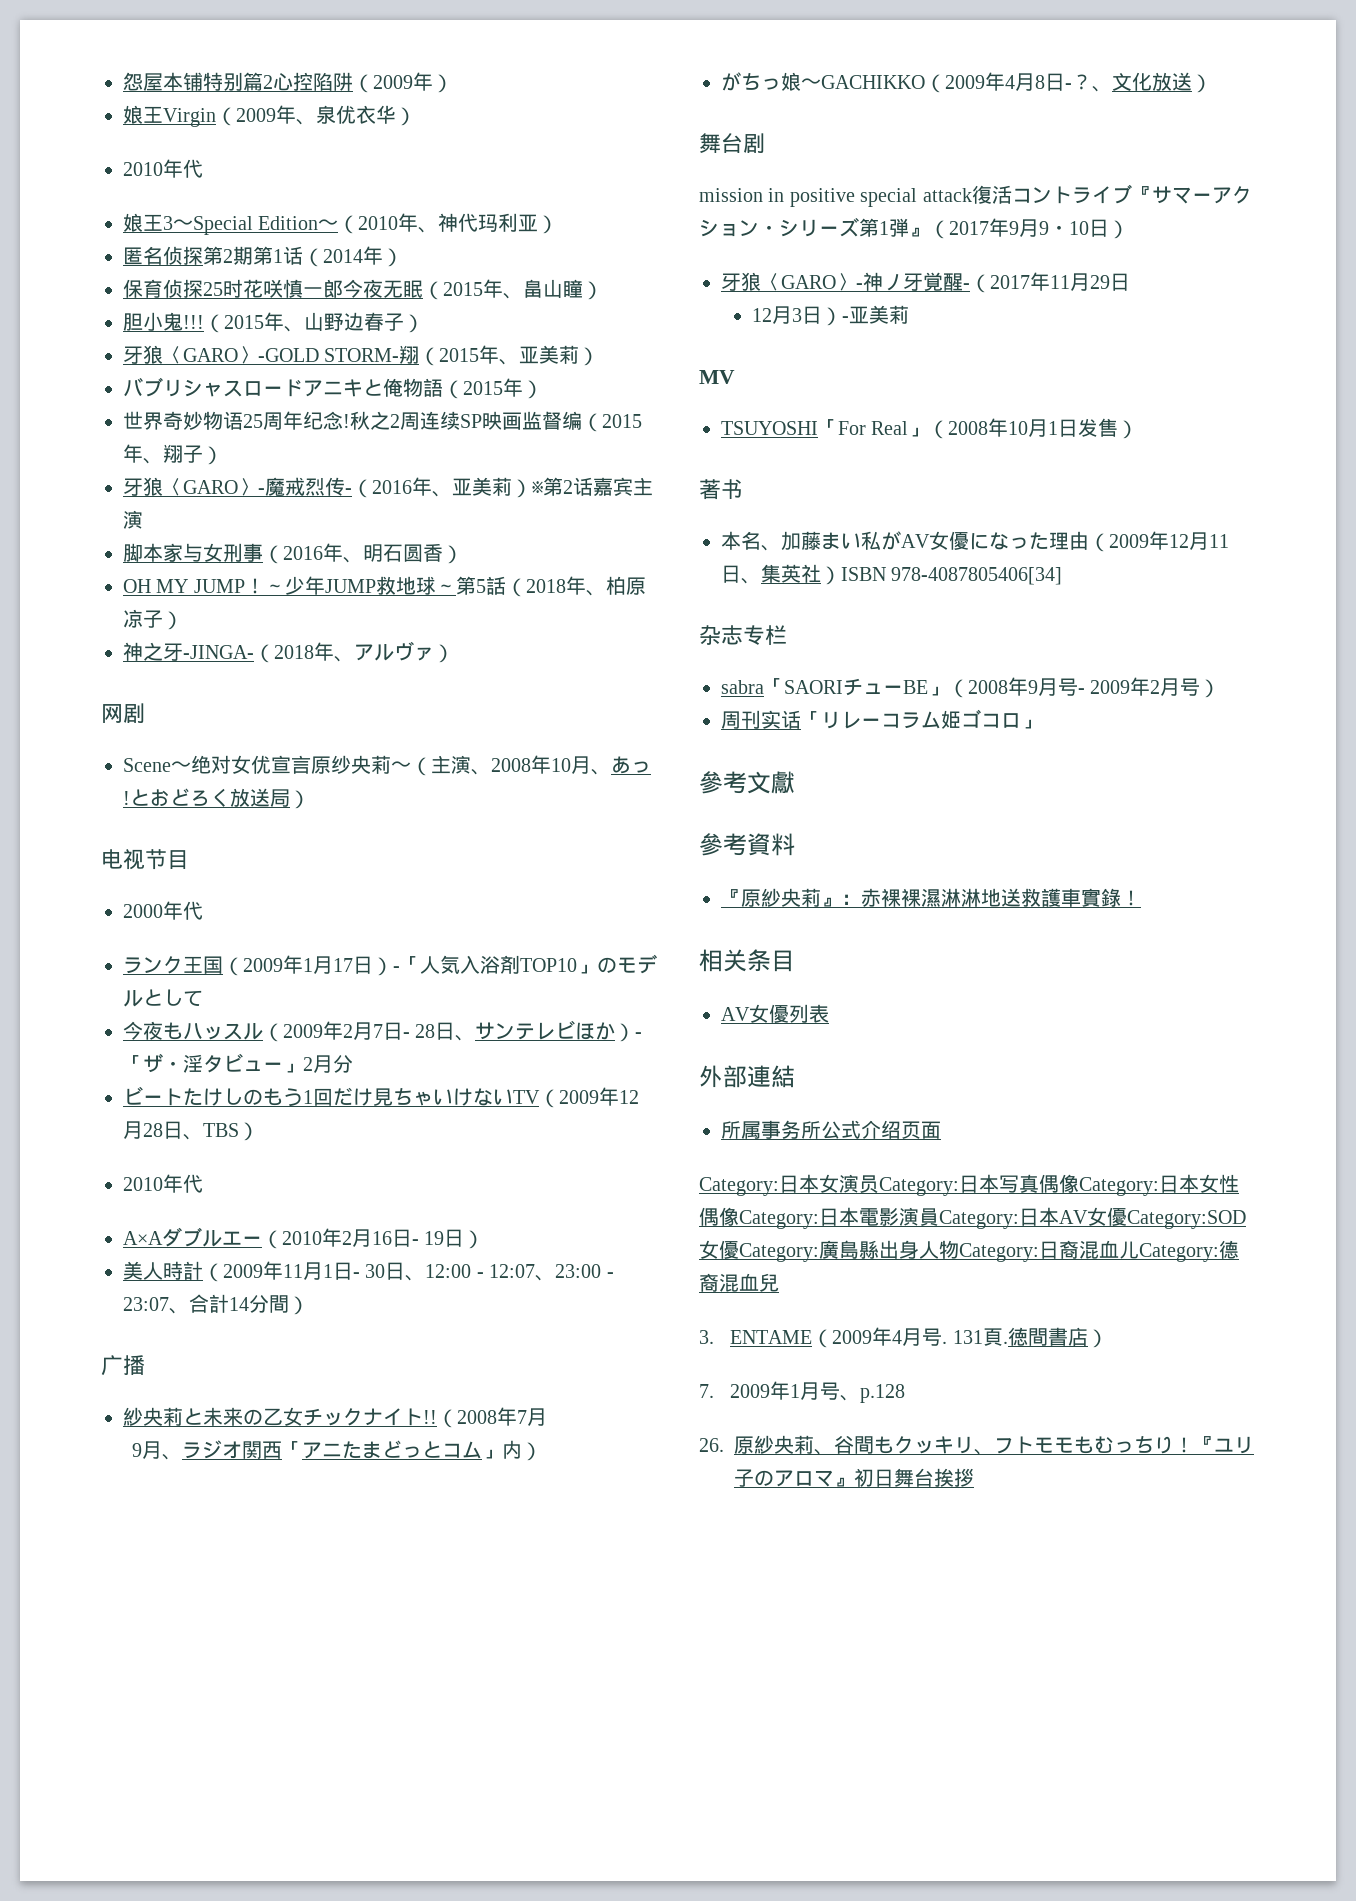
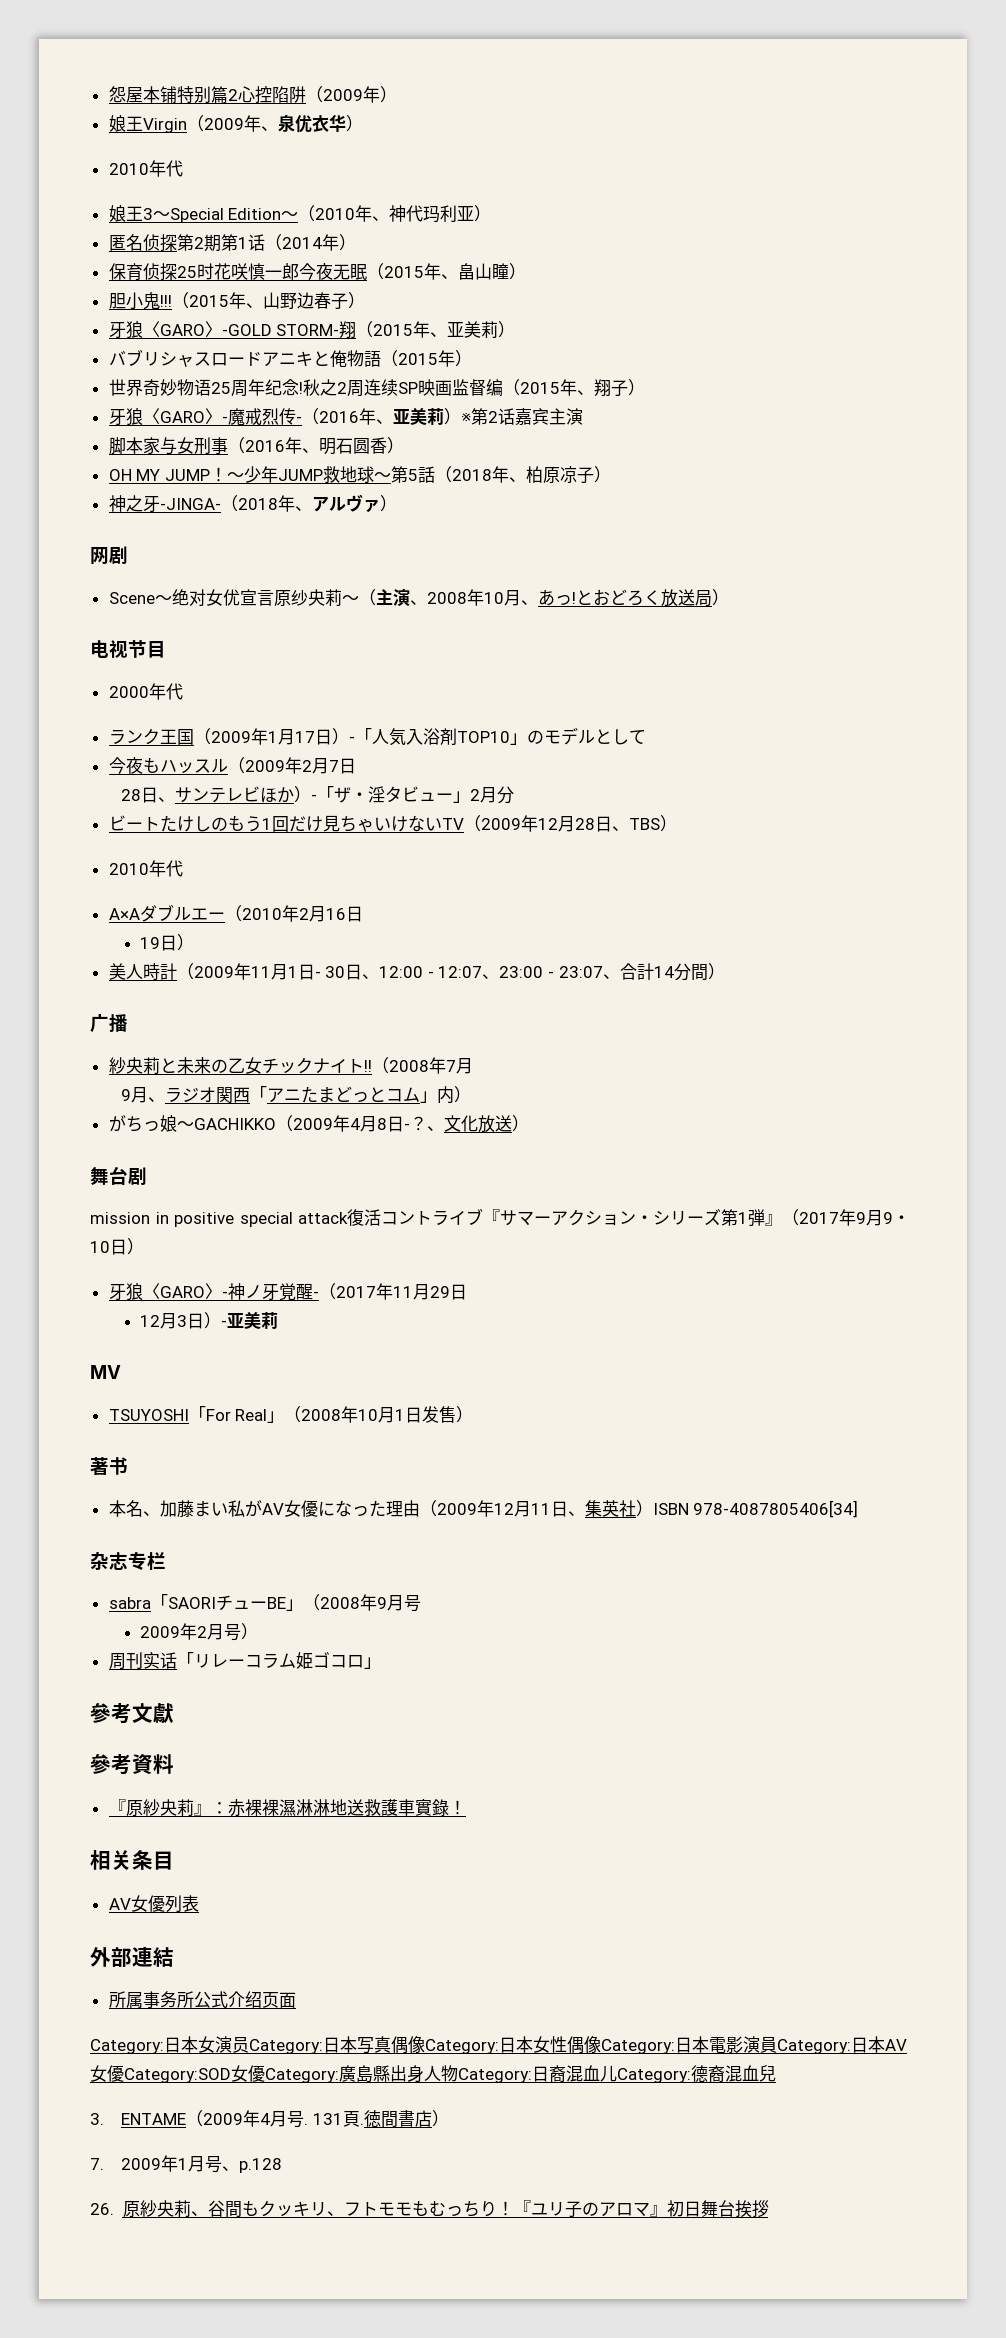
- 今夜もハッスル（2009年2月7日- 28日、サンテレビほか）-「ザ・淫タビュー」2月分
+ 今夜もハッスル（2009年2月7日
+ 28日、サンテレビほか）-「ザ・淫タビュー」2月分
- A×Aダブルエー（2010年2月16日- 19日）
+ A×Aダブルエー（2010年2月16日
+ 19日）
- sabra「SAORIチューBE」（2008年9月号- 2009年2月号）
+ sabra「SAORIチューBE」（2008年9月号
+ 2009年2月号）

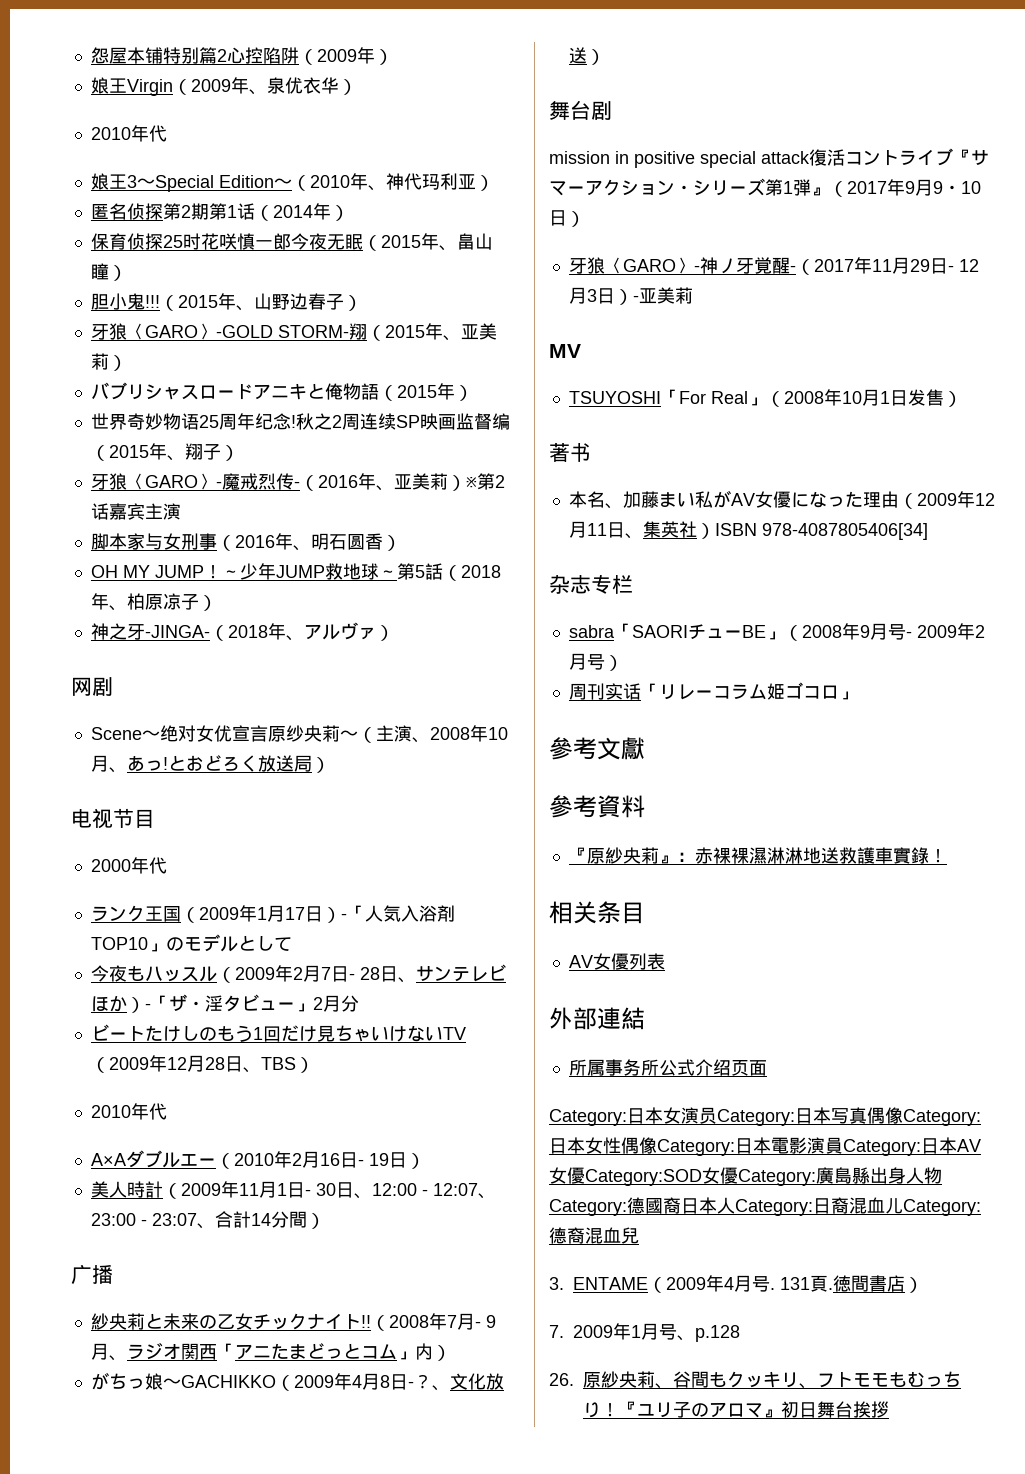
- 今夜もハッスル（2009年2月7日
- 28日、サンテレビほか）-「ザ・淫タビュー」2月分
+ 今夜もハッスル（2009年2月7日- 28日、サンテレビほか）-「ザ・淫タビュー」2月分
- A×Aダブルエー（2010年2月16日
- 19日）
+ A×Aダブルエー（2010年2月16日- 19日）
- （2008年7月
- 9月、ラジオ関西「アニたまどっとコム」内）
+ （2008年7月- 9月、ラジオ関西「アニたまどっとコム」内）
- 牙狼〈GARO〉-神ノ牙覚醒-（2017年11月29日
- 12月3日）-亚美莉
+ 牙狼〈GARO〉-神ノ牙覚醒-（2017年11月29日- 12月3日）-亚美莉
- sabra「SAORIチューBE」（2008年9月号
- 2009年2月号）
+ sabra「SAORIチューBE」（2008年9月号- 2009年2月号）
- Category:日本女演员Category:日本写真偶像Category:日本女性偶像Category:日本電影演員Category:日本AV女優Category:SOD女優Category:廣島縣出身人物Category:日裔混血儿Category:德裔混血兒
+ Category:日本女演员Category:日本写真偶像Category:日本女性偶像Category:日本電影演員Category:日本AV女優Category:SOD女優Category:廣島縣出身人物Category:德國裔日本人Category:日裔混血儿Category:德裔混血兒

